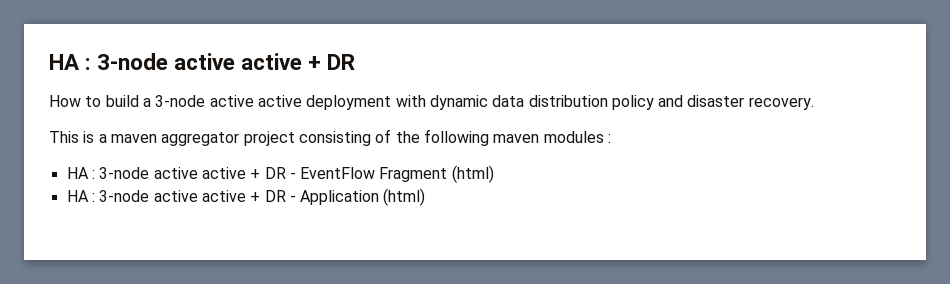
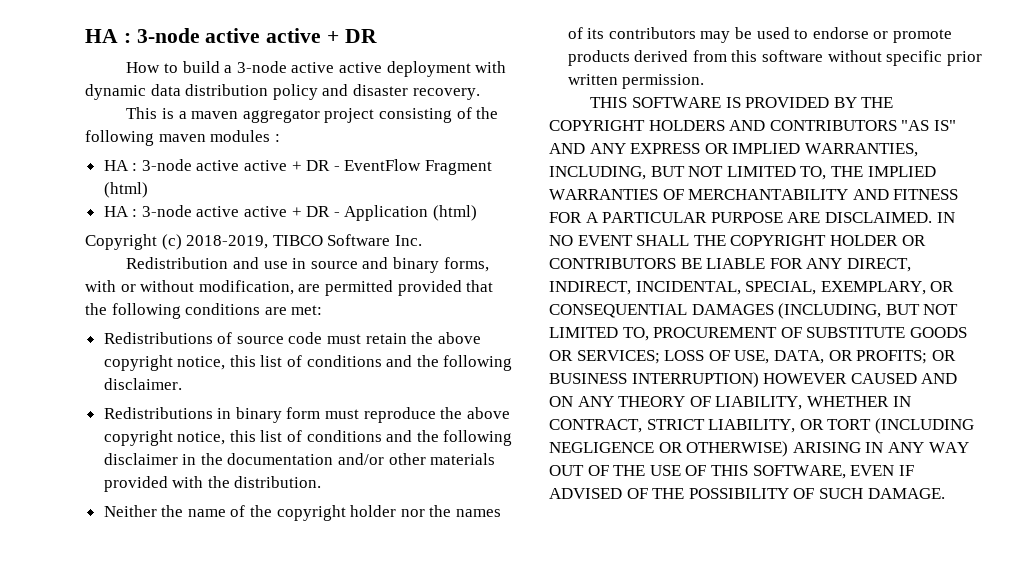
+ Copyright (c) 2018-2019, TIBCO Software Inc.
+ Redistribution and use in source and binary forms, with or without modification, are permitted provided that the following conditions are met:
+ Redistributions of source code must retain the above copyright notice, this list of conditions and the following disclaimer.
+ Redistributions in binary form must reproduce the above copyright notice, this list of conditions and the following disclaimer in the documentation and/or other materials provided with the distribution.
+ Neither the name of the copyright holder nor the names of its contributors may be used to endorse or promote products derived from this software without specific prior written permission.
+ THIS SOFTWARE IS PROVIDED BY THE COPYRIGHT HOLDERS AND CONTRIBUTORS "AS IS" AND ANY EXPRESS OR IMPLIED WARRANTIES, INCLUDING, BUT NOT LIMITED TO, THE IMPLIED WARRANTIES OF MERCHANTABILITY AND FITNESS FOR A PARTICULAR PURPOSE ARE DISCLAIMED. IN NO EVENT SHALL THE COPYRIGHT HOLDER OR CONTRIBUTORS BE LIABLE FOR ANY DIRECT, INDIRECT, INCIDENTAL, SPECIAL, EXEMPLARY, OR CONSEQUENTIAL DAMAGES (INCLUDING, BUT NOT LIMITED TO, PROCUREMENT OF SUBSTITUTE GOODS OR SERVICES; LOSS OF USE, DATA, OR PROFITS; OR BUSINESS INTERRUPTION) HOWEVER CAUSED AND ON ANY THEORY OF LIABILITY, WHETHER IN CONTRACT, STRICT LIABILITY, OR TORT (INCLUDING NEGLIGENCE OR OTHERWISE) ARISING IN ANY WAY OUT OF THE USE OF THIS SOFTWARE, EVEN IF ADVISED OF THE POSSIBILITY OF SUCH DAMAGE.

